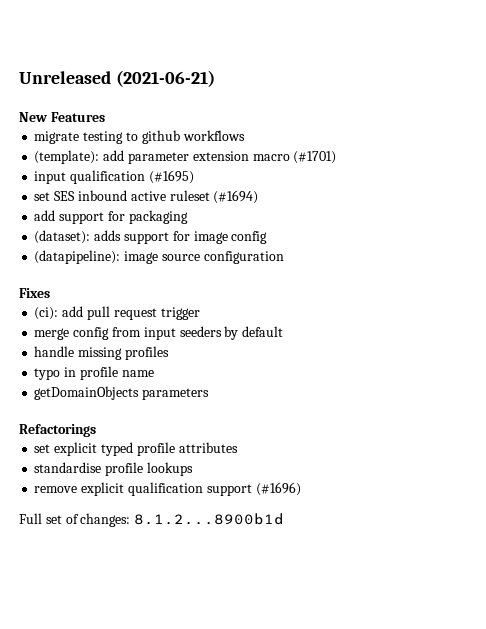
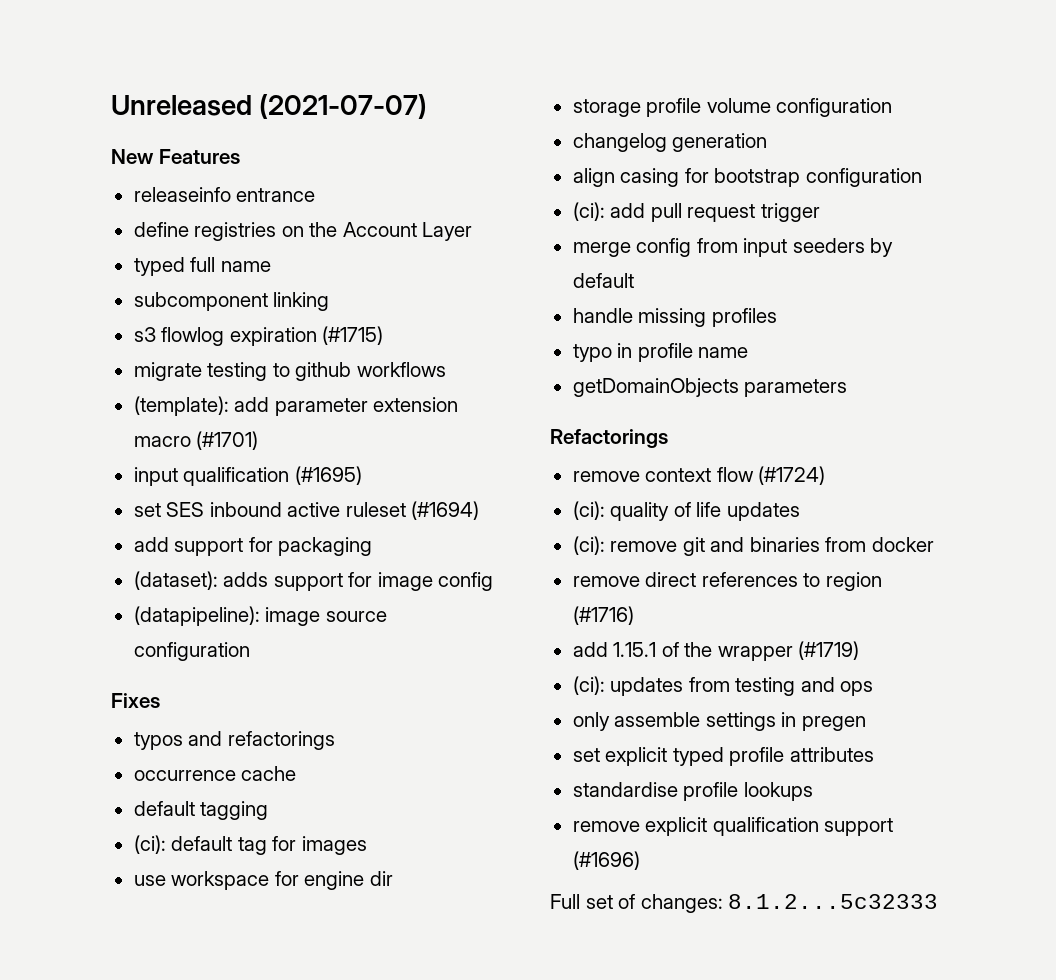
- Unreleased (2021-06-21)
+ Unreleased (2021-07-07)
+ releaseinfo entrance
+ define registries on the Account Layer
+ typed full name
+ subcomponent linking
+ s3 flowlog expiration (#1715)
+ typos and refactorings
+ occurrence cache
+ default tagging
+ (ci): default tag for images
+ use workspace for engine dir
+ storage profile volume configuration
+ changelog generation
+ align casing for bootstrap configuration
+ remove context flow (#1724)
+ (ci): quality of life updates
+ (ci): remove git and binaries from docker
+ remove direct references to region (#1716)
+ add 1.15.1 of the wrapper (#1719)
+ (ci): updates from testing and ops
+ only assemble settings in pregen
- Full set of changes: 8.1.2...8900b1d
+ Full set of changes: 8.1.2...5c32333

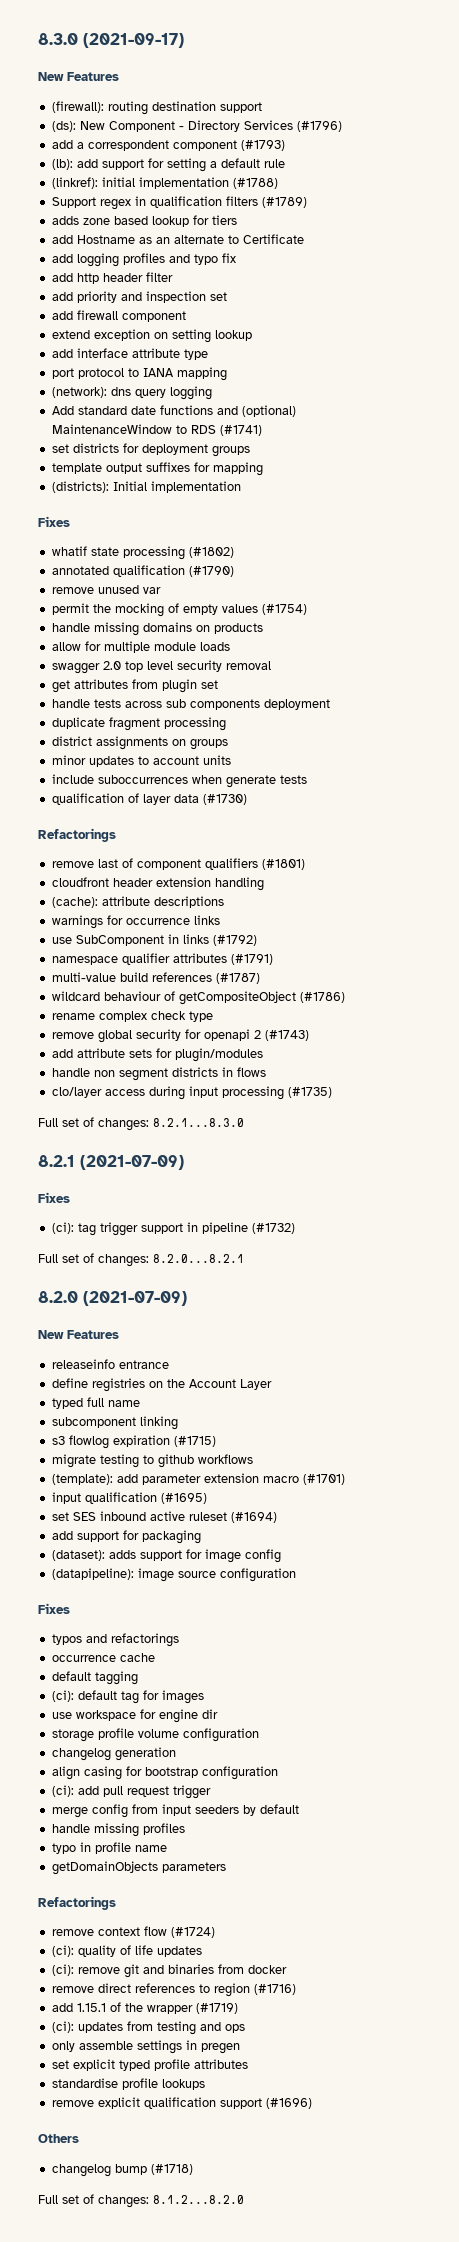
- Unreleased (2021-07-07)
+ 8.3.0 (2021-09-17)
+ New Features
+ (firewall): routing destination support
+ (ds): New Component - Directory Services (#1796)
+ add a correspondent component (#1793)
+ (lb): add support for setting a default rule
+ (linkref): initial implementation (#1788)
+ Support regex in qualification filters (#1789)
+ adds zone based lookup for tiers
+ add Hostname as an alternate to Certificate
+ add logging profiles and typo fix
+ add http header filter
+ add priority and inspection set
+ add firewall component
+ extend exception on setting lookup
+ add interface attribute type
+ port protocol to IANA mapping
+ (network): dns query logging
+ Add standard date functions and (optional) MaintenanceWindow to RDS (#1741)
+ set districts for deployment groups
+ template output suffixes for mapping
+ (districts): Initial implementation
+ Fixes
+ whatif state processing (#1802)
+ annotated qualification (#1790)
+ remove unused var
+ permit the mocking of empty values (#1754)
+ handle missing domains on products
+ allow for multiple module loads
+ swagger 2.0 top level security removal
+ get attributes from plugin set
+ handle tests across sub components deployment
+ duplicate fragment processing
+ district assignments on groups
+ minor updates to account units
+ include suboccurrences when generate tests
+ qualification of layer data (#1730)
+ Refactorings
+ remove last of component qualifiers (#1801)
+ cloudfront header extension handling
+ (cache): attribute descriptions
+ warnings for occurrence links
+ use SubComponent in links (#1792)
+ namespace qualifier attributes (#1791)
+ multi-value build references (#1787)
+ wildcard behaviour of getCompositeObject (#1786)
+ rename complex check type
+ remove global security for openapi 2 (#1743)
+ add attribute sets for plugin/modules
+ handle non segment districts in flows
+ clo/layer access during input processing (#1735)
+ Full set of changes: 8.2.1...8.3.0
+ 8.2.1 (2021-07-09)
+ Fixes
+ (ci): tag trigger support in pipeline (#1732)
+ Full set of changes: 8.2.0...8.2.1
+ 8.2.0 (2021-07-09)
- Full set of changes: 8.1.2...5c32333
+ Others
+ changelog bump (#1718)
+ Full set of changes: 8.1.2...8.2.0

